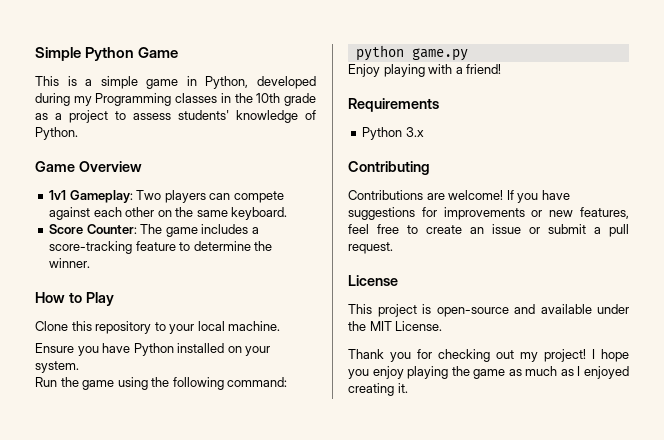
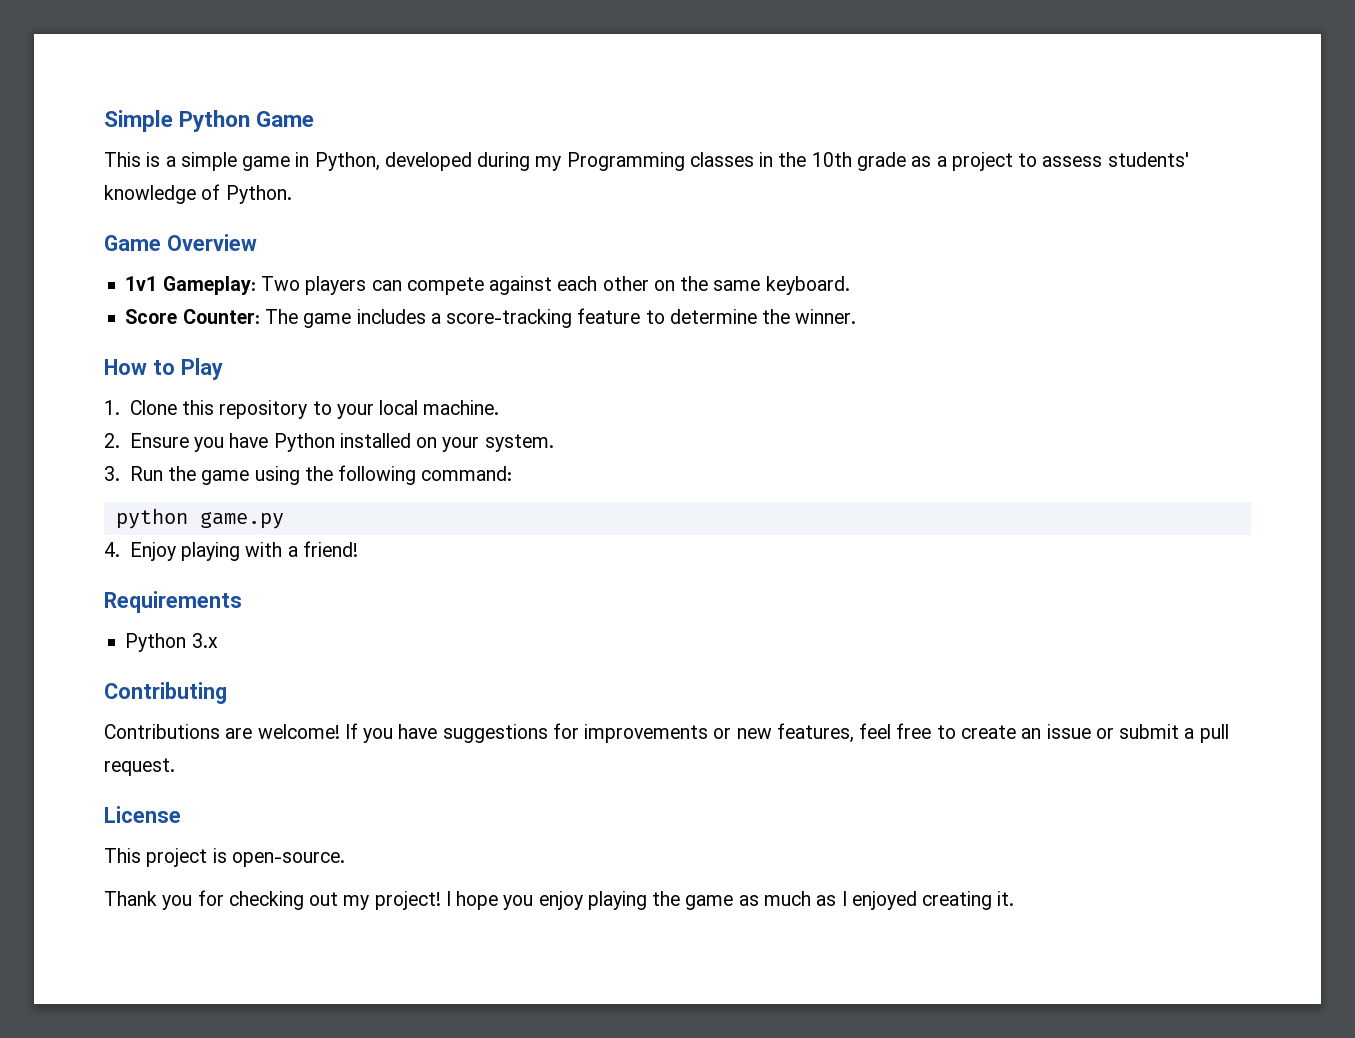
- Clone this repository to your local machine.
+ 1. Clone this repository to your local machine.
- Ensure you have Python installed on your system.
+ 2. Ensure you have Python installed on your system.
- Run the game using the following command:
+ 3. Run the game using the following command:
- Enjoy playing with a friend!
+ 4. Enjoy playing with a friend!
- This project is open-source and available under the MIT License.
+ This project is open-source.

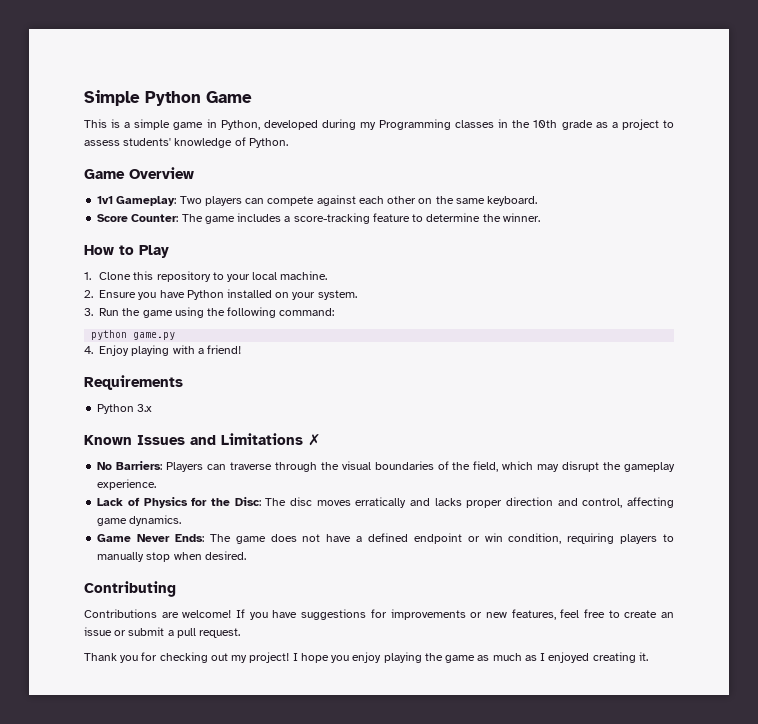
+ Known Issues and Limitations ✗
+ No Barriers: Players can traverse through the visual boundaries of the field, which may disrupt the gameplay experience.
+ Lack of Physics for the Disc: The disc moves erratically and lacks proper direction and control, affecting game dynamics.
+ Game Never Ends: The game does not have a defined endpoint or win condition, requiring players to manually stop when desired.
- License
- This project is open-source.

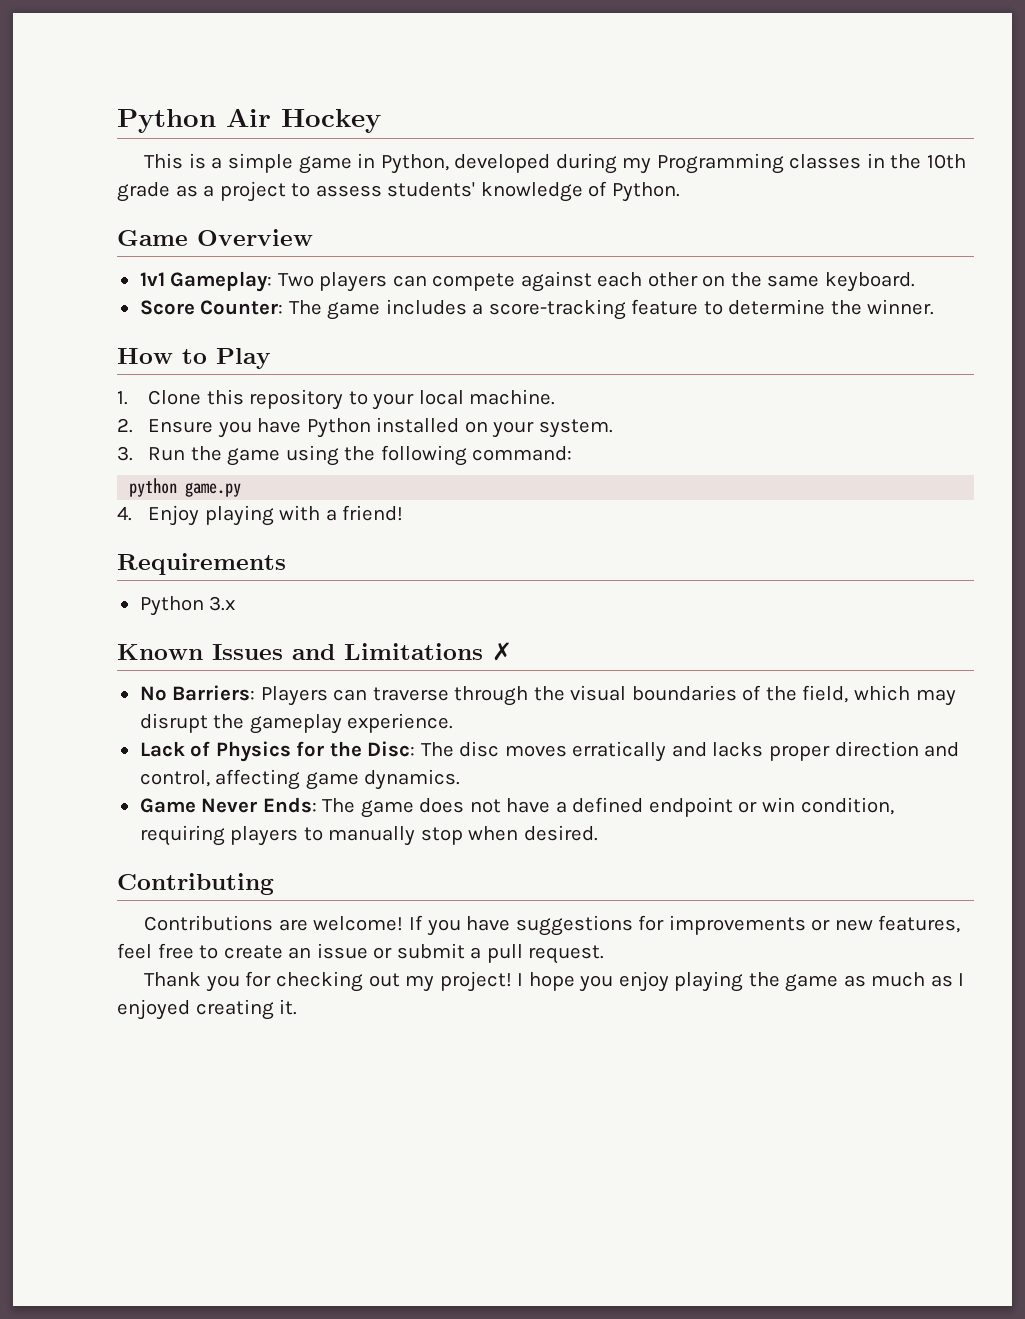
- Simple Python Game
+ Python Air Hockey

